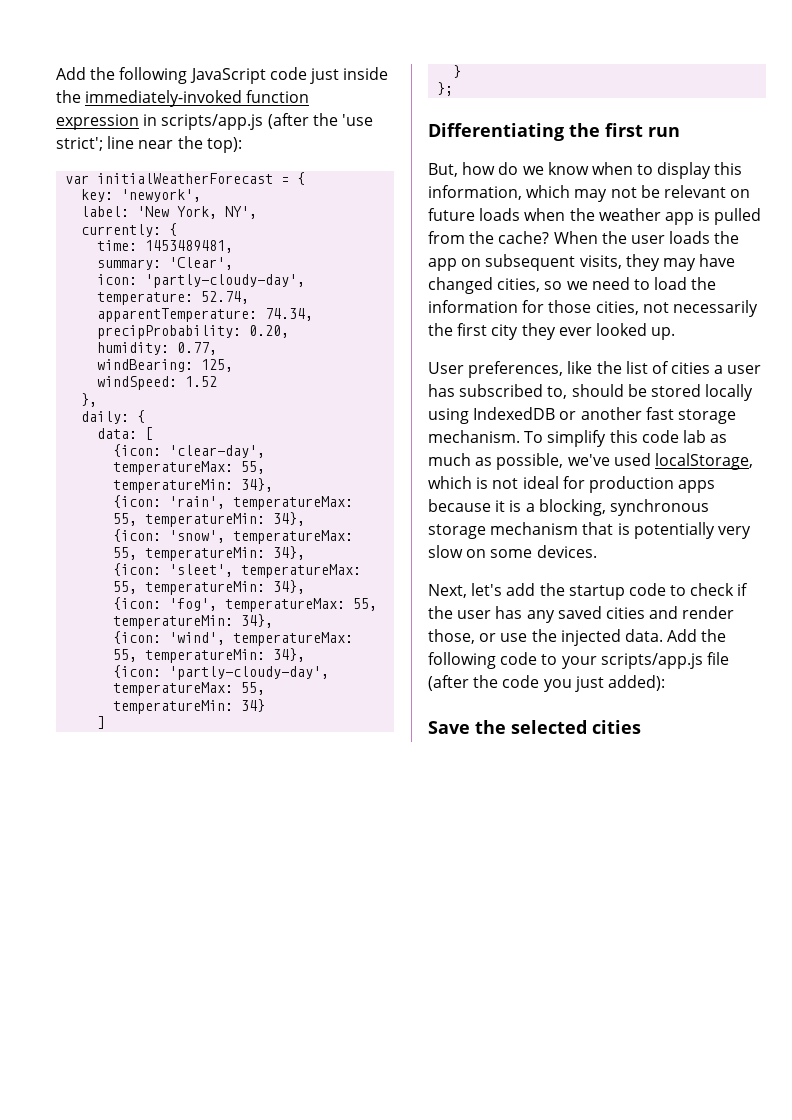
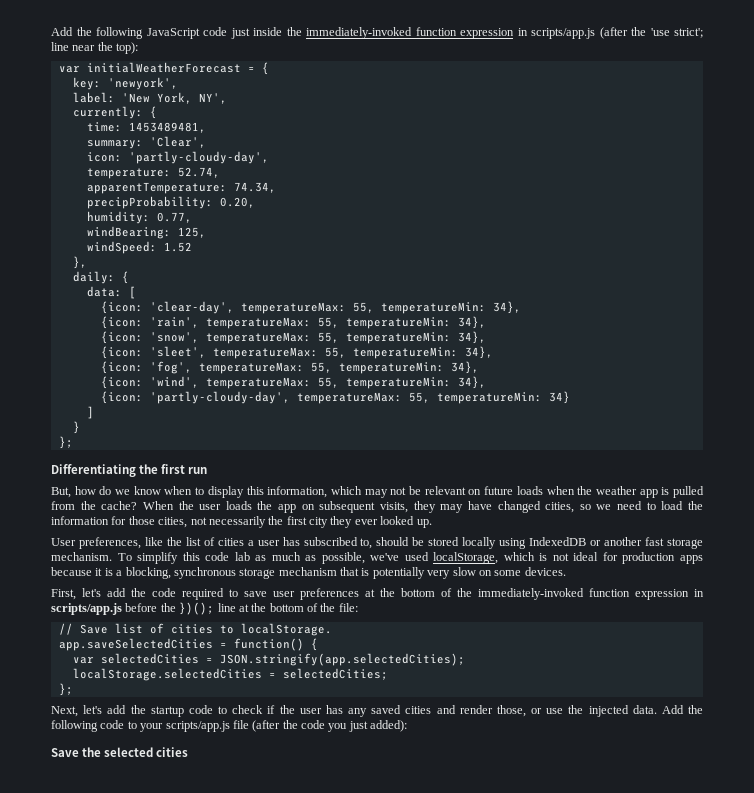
+ First, let's add the code required to save user preferences at the bottom of the immediately-invoked function expression in scripts/app.js before the })(); line at the bottom of the file:
+ // Save list of cities to localStorage.
+ app.saveSelectedCities = function() {
+ var selectedCities = JSON.stringify(app.selectedCities);
+ localStorage.selectedCities = selectedCities;
+ };

